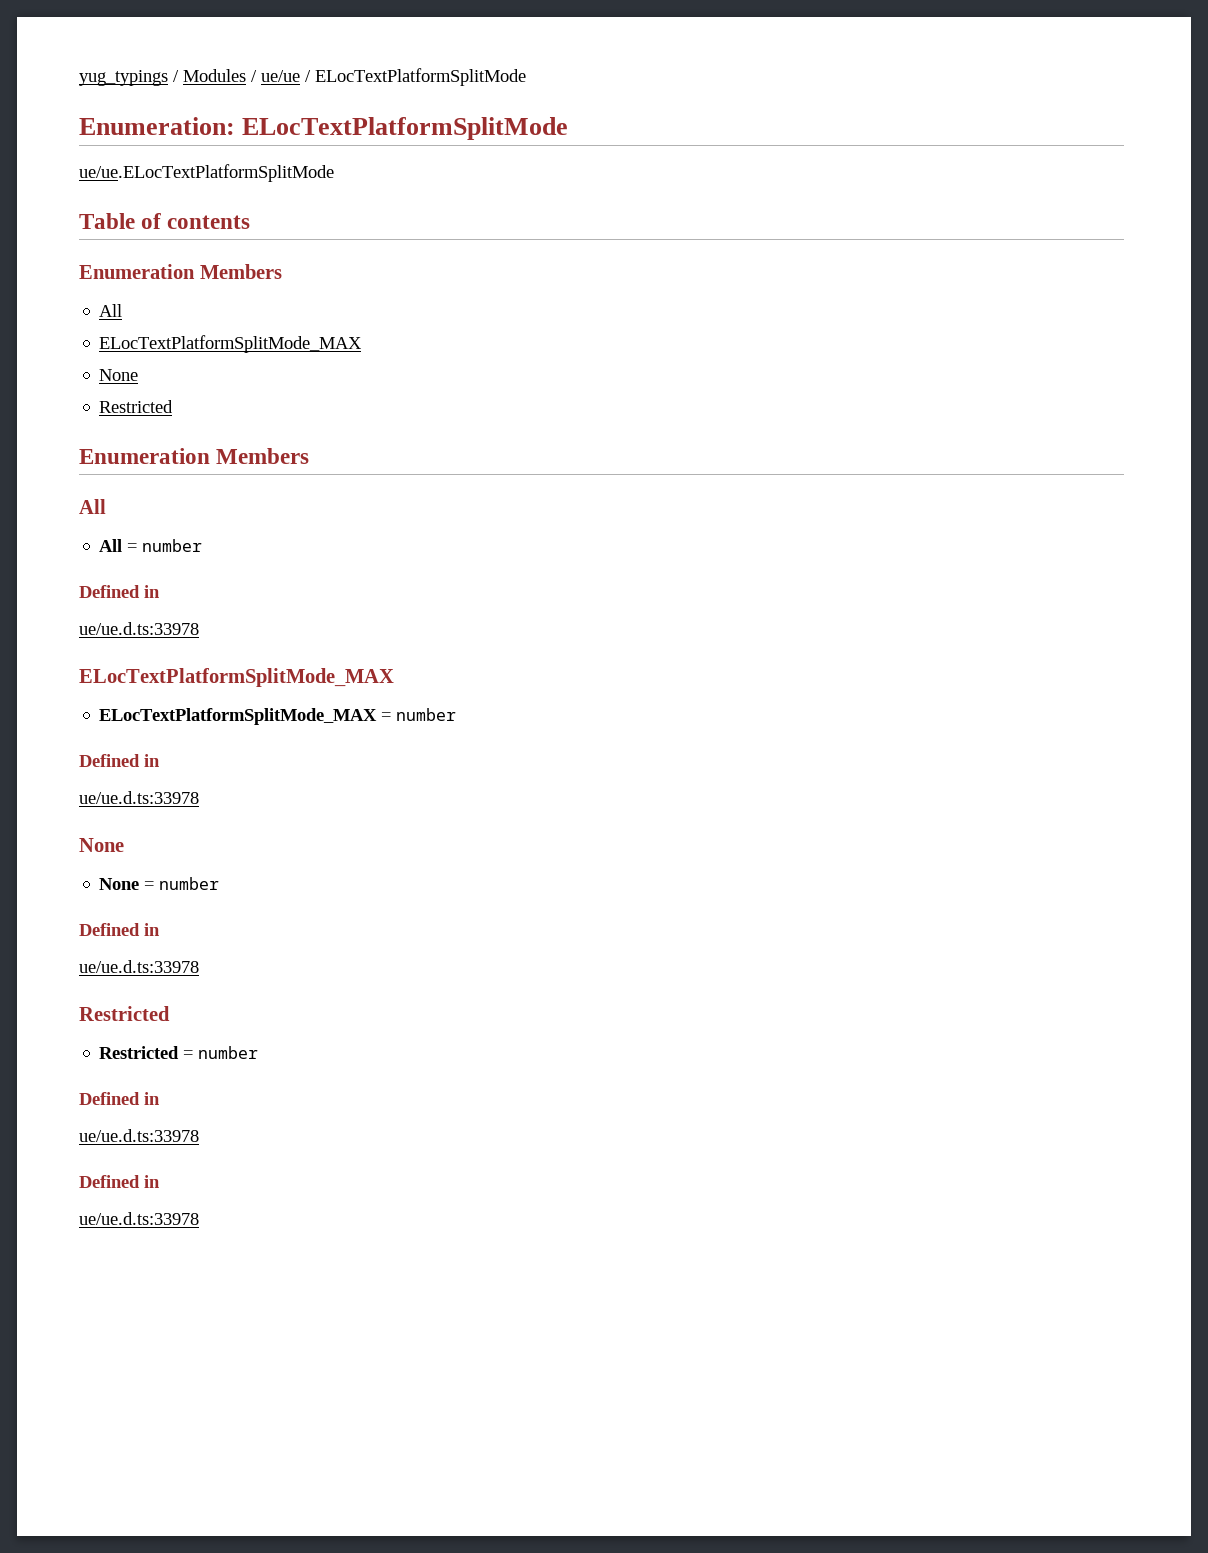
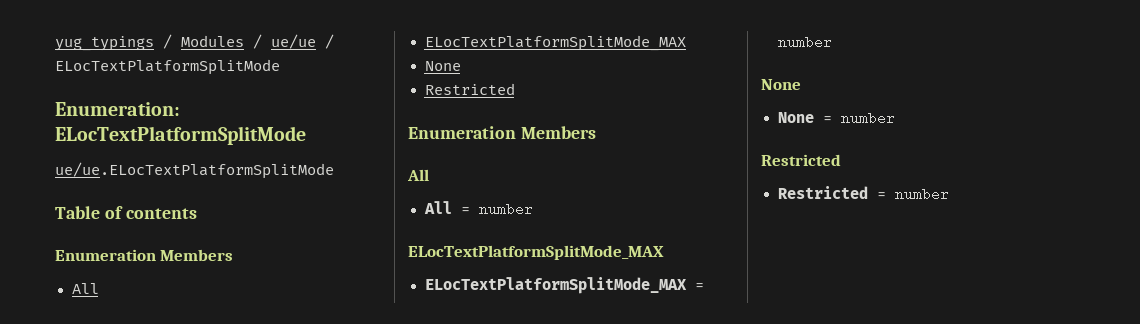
  All = number
- Defined in
- ue/ue.d.ts:33978
  ELocTextPlatformSplitMode_MAX = number
- Defined in
- ue/ue.d.ts:33978
  None = number
- Defined in
- ue/ue.d.ts:33978
  Restricted = number
- Defined in
- ue/ue.d.ts:33978
- Defined in
- ue/ue.d.ts:33978

